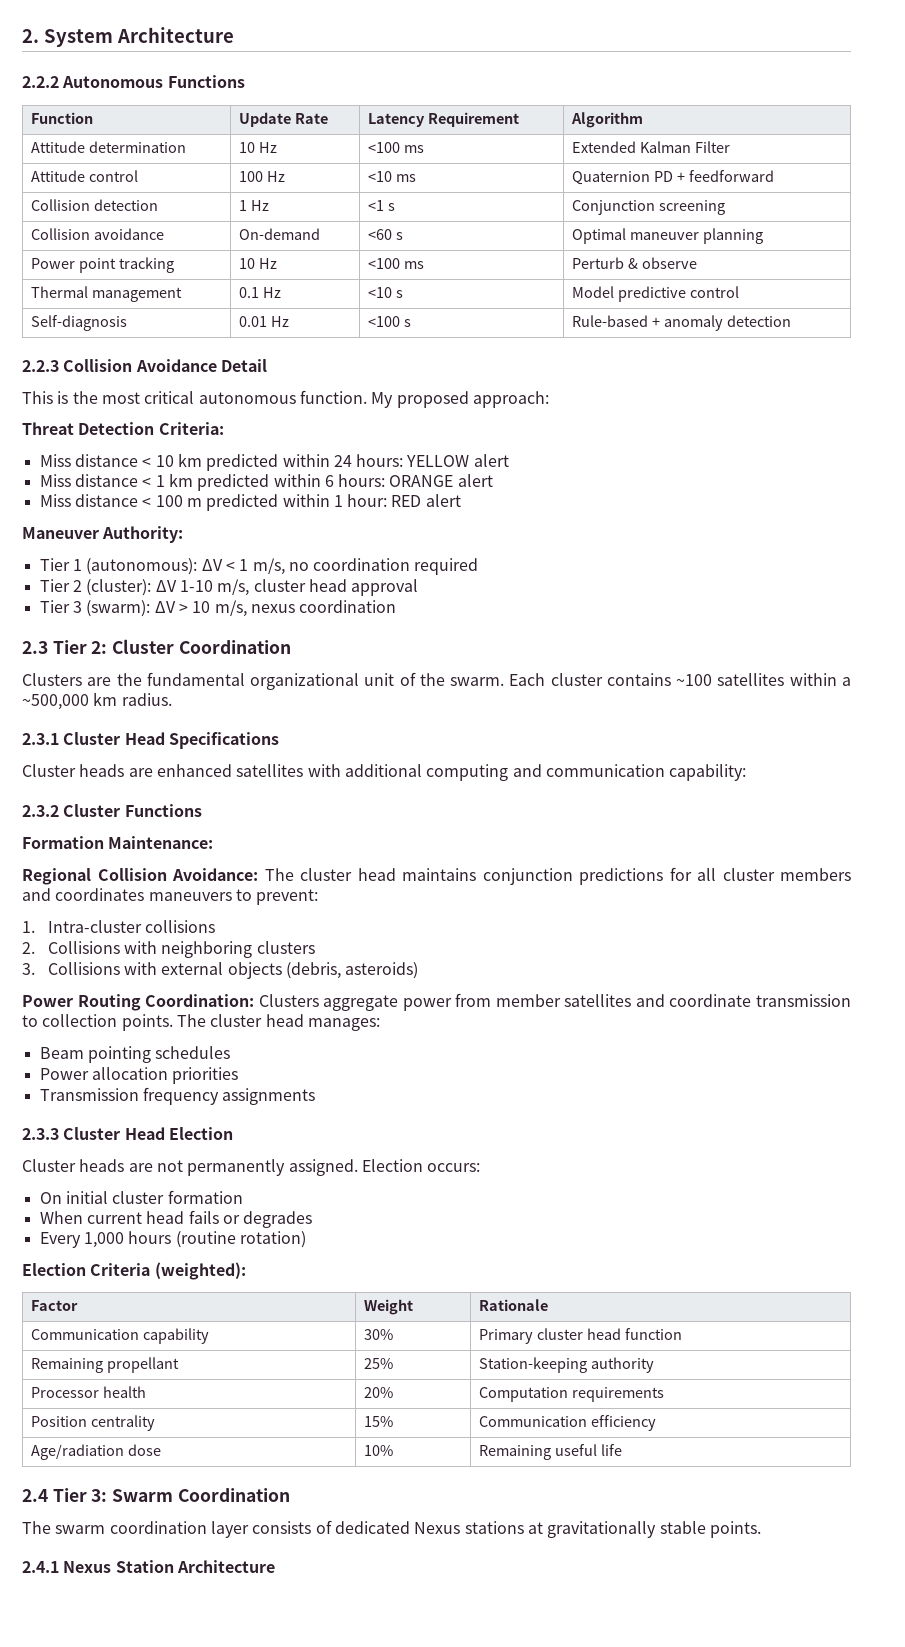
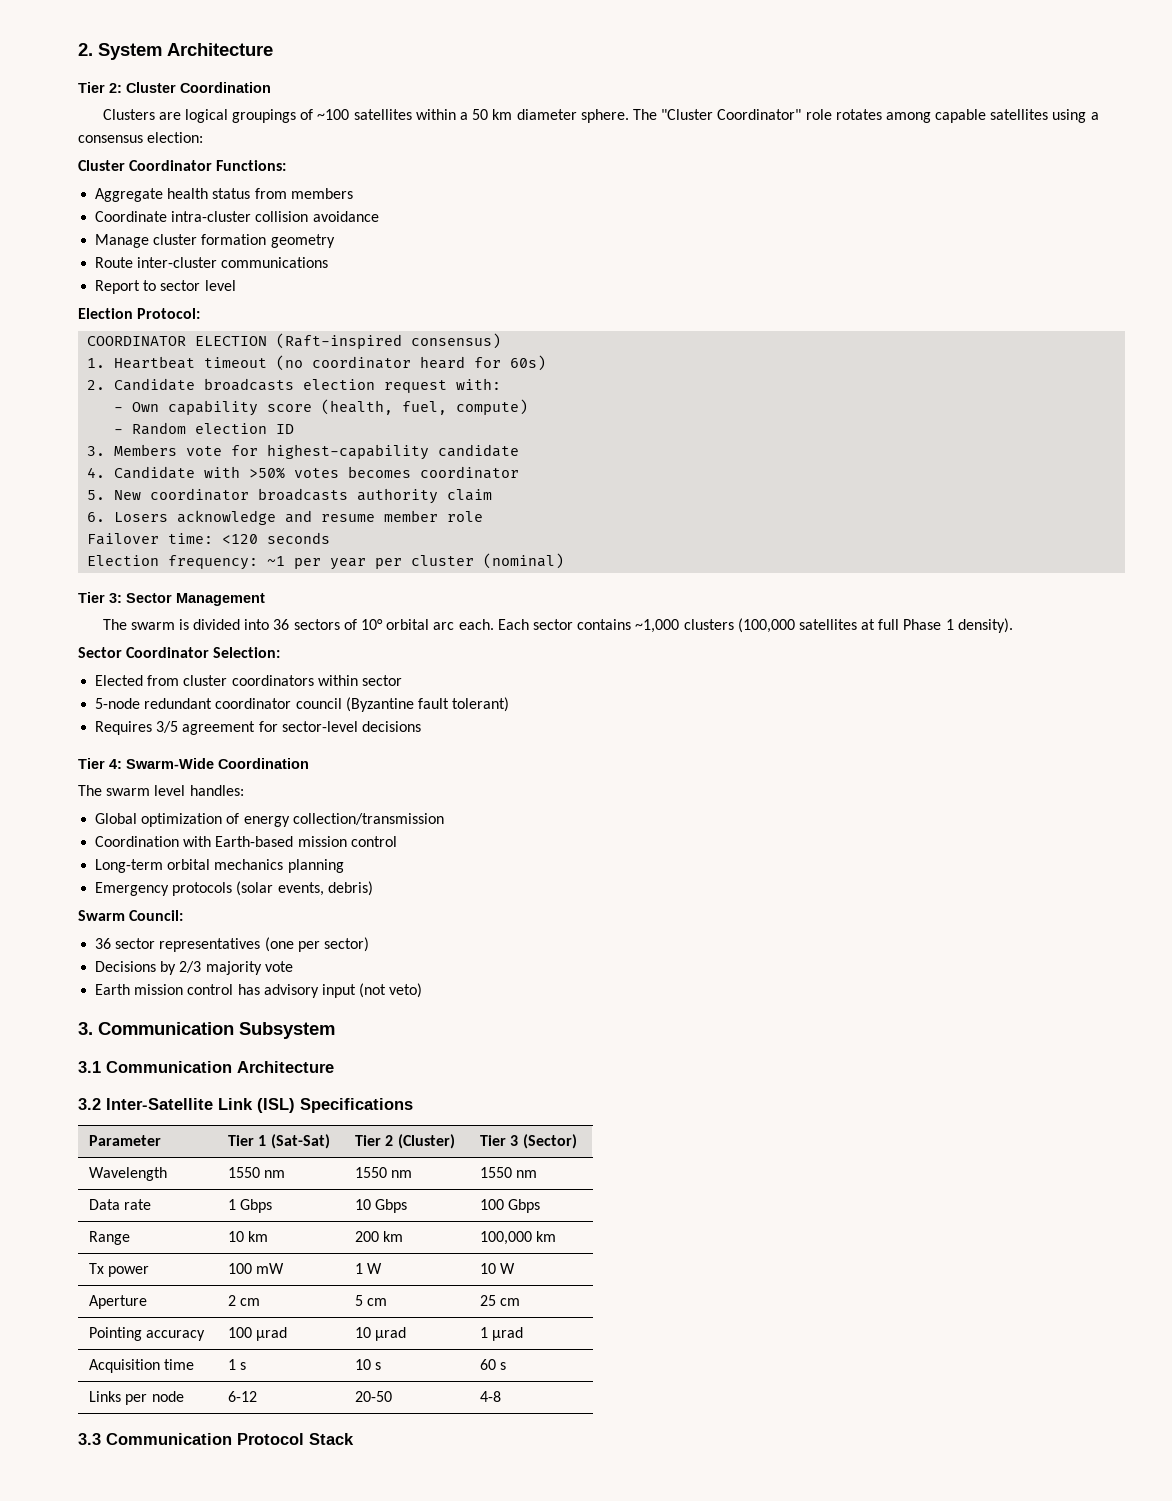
- 2.2.2 Autonomous Functions
- Function | Update Rate | Latency Requirement | Algorithm
- Attitude determination | 10 Hz | <100 ms | Extended Kalman Filter
- Attitude control | 100 Hz | <10 ms | Quaternion PD + feedforward
- Collision detection | 1 Hz | <1 s | Conjunction screening
- Collision avoidance | On-demand | <60 s | Optimal maneuver planning
- Power point tracking | 10 Hz | <100 ms | Perturb & observe
- Thermal management | 0.1 Hz | <10 s | Model predictive control
- Self-diagnosis | 0.01 Hz | <100 s | Rule-based + anomaly detection
- 2.2.3 Collision Avoidance Detail
- This is the most critical autonomous function. My proposed approach:
- Threat Detection Criteria:
- Miss distance < 10 km predicted within 24 hours: YELLOW alert
- Miss distance < 1 km predicted within 6 hours: ORANGE alert
- Miss distance < 100 m predicted within 1 hour: RED alert
- Maneuver Authority:
- Tier 1 (autonomous): ΔV < 1 m/s, no coordination required
- Tier 2 (cluster): ΔV 1-10 m/s, cluster head approval
- Tier 3 (swarm): ΔV > 10 m/s, nexus coordination
- 2.3 Tier 2: Cluster Coordination
+ Tier 2: Cluster Coordination
- Clusters are the fundamental organizational unit of the swarm. Each cluster contains ~100 satellites within a ~500,000 km radius.
- 2.3.1 Cluster Head Specifications
- Cluster heads are enhanced satellites with additional computing and communication capability:
- 2.3.2 Cluster Functions
- Formation Maintenance:
- Regional Collision Avoidance: The cluster head maintains conjunction predictions for all cluster members and coordinates maneuvers to prevent:
- 1. Intra-cluster collisions
- 2. Collisions with neighboring clusters
- 3. Collisions with external objects (debris, asteroids)
- Power Routing Coordination: Clusters aggregate power from member satellites and coordinate transmission to collection points. The cluster head manages:
- Beam pointing schedules
- Power allocation priorities
- Transmission frequency assignments
- 2.3.3 Cluster Head Election
- Cluster heads are not permanently assigned. Election occurs:
- On initial cluster formation
- When current head fails or degrades
- Every 1,000 hours (routine rotation)
- Election Criteria (weighted):
- Factor | Weight | Rationale
- Communication capability | 30% | Primary cluster head function
- Remaining propellant | 25% | Station-keeping authority
- Processor health | 20% | Computation requirements
- Position centrality | 15% | Communication efficiency
- Age/radiation dose | 10% | Remaining useful life
- 2.4 Tier 3: Swarm Coordination
- The swarm coordination layer consists of dedicated Nexus stations at gravitationally stable points.
- 2.4.1 Nexus Station Architecture
+ Clusters are logical groupings of ~100 satellites within a 50 km diameter sphere. The "Cluster Coordinator" role rotates among capable satellites using a consensus election:
+ Cluster Coordinator Functions:
+ Aggregate health status from members
+ Coordinate intra-cluster collision avoidance
+ Manage cluster formation geometry
+ Route inter-cluster communications
+ Report to sector level
+ Election Protocol:
+ COORDINATOR ELECTION (Raft-inspired consensus)
+ 1. Heartbeat timeout (no coordinator heard for 60s)
+ 2. Candidate broadcasts election request with:
+ - Own capability score (health, fuel, compute)
+ - Random election ID
+ 3. Members vote for highest-capability candidate
+ 4. Candidate with >50% votes becomes coordinator
+ 5. New coordinator broadcasts authority claim
+ 6. Losers acknowledge and resume member role
+ Failover time: <120 seconds
+ Election frequency: ~1 per year per cluster (nominal)
+ Tier 3: Sector Management
+ The swarm is divided into 36 sectors of 10° orbital arc each. Each sector contains ~1,000 clusters (100,000 satellites at full Phase 1 density).
+ Sector Coordinator Selection:
+ Elected from cluster coordinators within sector
+ 5-node redundant coordinator council (Byzantine fault tolerant)
+ Requires 3/5 agreement for sector-level decisions
+ Tier 4: Swarm-Wide Coordination
+ The swarm level handles:
+ Global optimization of energy collection/transmission
+ Coordination with Earth-based mission control
+ Long-term orbital mechanics planning
+ Emergency protocols (solar events, debris)
+ Swarm Council:
+ 36 sector representatives (one per sector)
+ Decisions by 2/3 majority vote
+ Earth mission control has advisory input (not veto)
+ 3. Communication Subsystem
+ 3.1 Communication Architecture
+ 3.2 Inter-Satellite Link (ISL) Specifications
+ Parameter | Tier 1 (Sat-Sat) | Tier 2 (Cluster) | Tier 3 (Sector)
+ Wavelength | 1550 nm | 1550 nm | 1550 nm
+ Data rate | 1 Gbps | 10 Gbps | 100 Gbps
+ Range | 10 km | 200 km | 100,000 km
+ Tx power | 100 mW | 1 W | 10 W
+ Aperture | 2 cm | 5 cm | 25 cm
+ Pointing accuracy | 100 μrad | 10 μrad | 1 μrad
+ Acquisition time | 1 s | 10 s | 60 s
+ Links per node | 6-12 | 20-50 | 4-8
+ 3.3 Communication Protocol Stack

